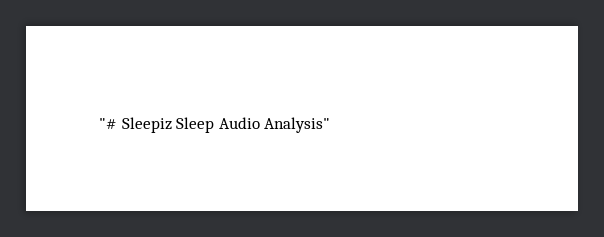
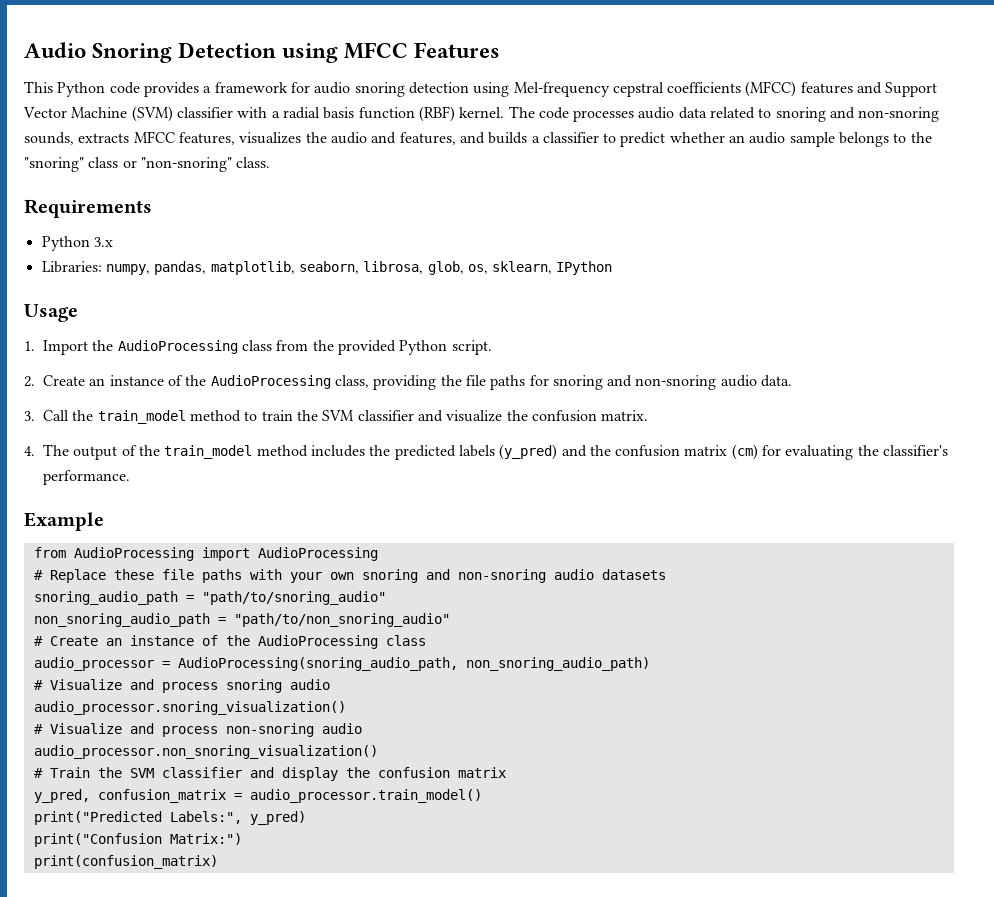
- "# Sleepiz Sleep Audio Analysis"
+ Audio Snoring Detection using MFCC Features
+ This Python code provides a framework for audio snoring detection using Mel-frequency cepstral coefficients (MFCC) features and Support Vector Machine (SVM) classifier with a radial basis function (RBF) kernel. The code processes audio data related to snoring and non-snoring sounds, extracts MFCC features, visualizes the audio and features, and builds a classifier to predict whether an audio sample belongs to the "snoring" class or "non-snoring" class.
+ Requirements
+ Python 3.x
+ Libraries: numpy, pandas, matplotlib, seaborn, librosa, glob, os, sklearn, IPython
+ Usage
+ 1. Import the AudioProcessing class from the provided Python script.
+ 2. Create an instance of the AudioProcessing class, providing the file paths for snoring and non-snoring audio data.
+ 3. Call the train_model method to train the SVM classifier and visualize the confusion matrix.
+ 4. The output of the train_model method includes the predicted labels (y_pred) and the confusion matrix (cm) for evaluating the classifier's performance.
+ Example
+ from AudioProcessing import AudioProcessing
+ # Replace these file paths with your own snoring and non-snoring audio datasets
+ snoring_audio_path = "path/to/snoring_audio"
+ non_snoring_audio_path = "path/to/non_snoring_audio"
+ # Create an instance of the AudioProcessing class
+ audio_processor = AudioProcessing(snoring_audio_path, non_snoring_audio_path)
+ # Visualize and process snoring audio
+ audio_processor.snoring_visualization()
+ # Visualize and process non-snoring audio
+ audio_processor.non_snoring_visualization()
+ # Train the SVM classifier and display the confusion matrix
+ y_pred, confusion_matrix = audio_processor.train_model()
+ print("Predicted Labels:", y_pred)
+ print("Confusion Matrix:")
+ print(confusion_matrix)

